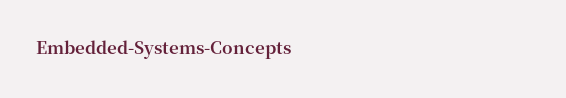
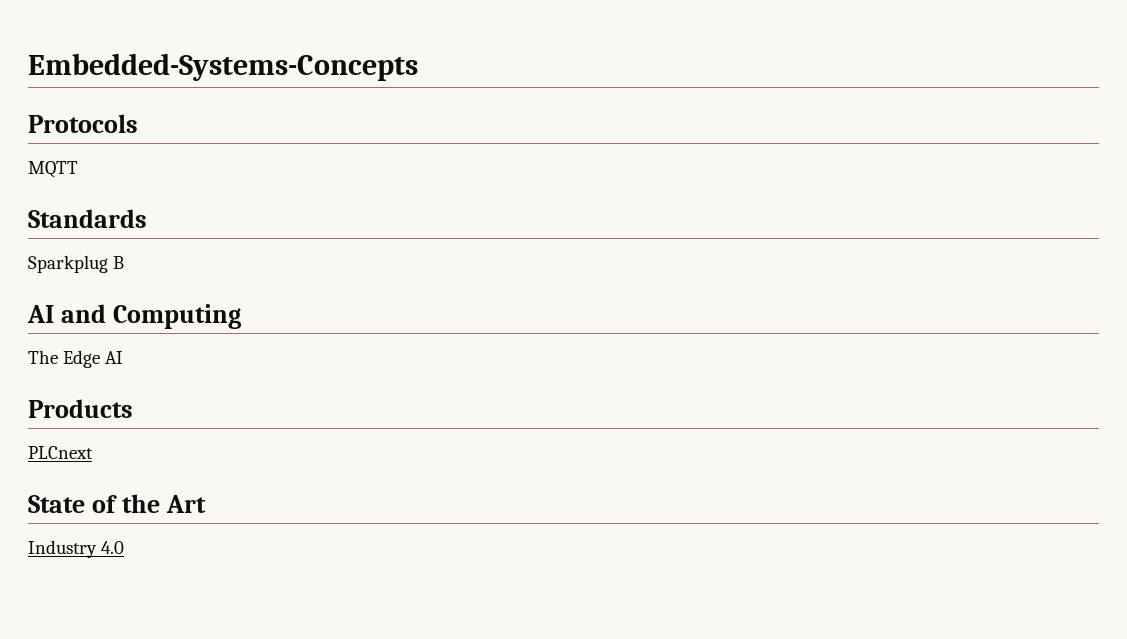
+ Protocols
+ MQTT
+ Standards
+ Sparkplug B
+ AI and Computing
+ The Edge AI
+ Products
+ PLCnext
+ State of the Art
+ Industry 4.0

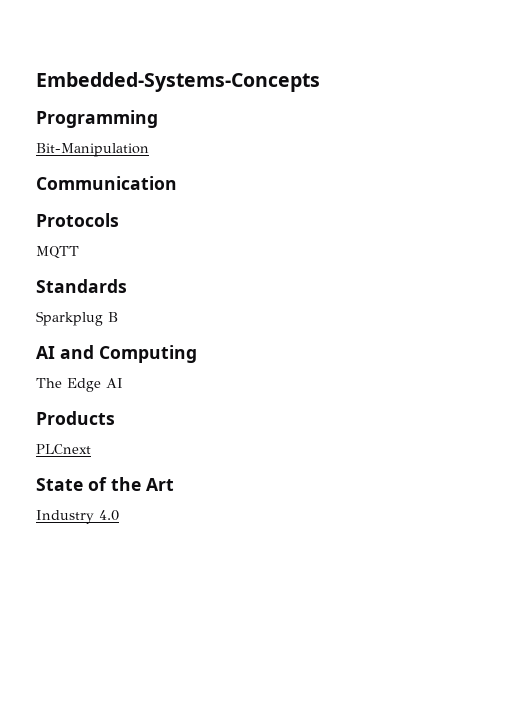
+ Programming
+ Bit-Manipulation
+ Communication

